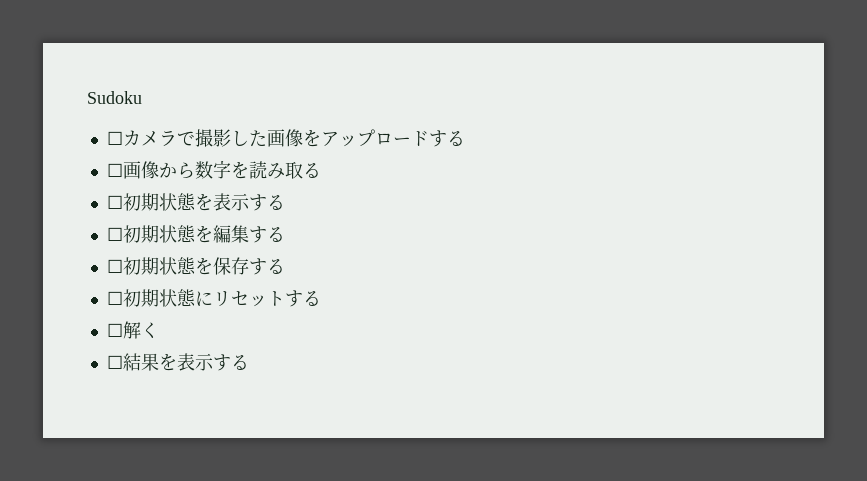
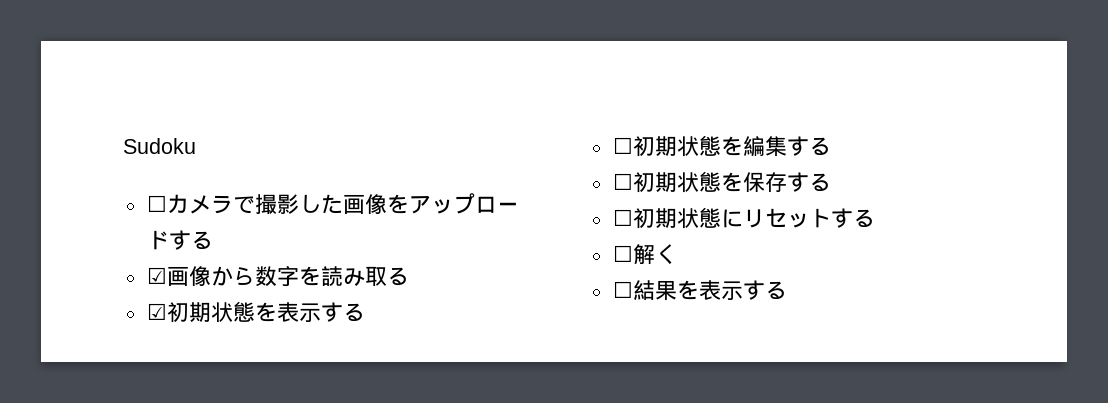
- ☐画像から数字を読み取る
+ ☑画像から数字を読み取る
- ☐初期状態を表示する
+ ☑初期状態を表示する

